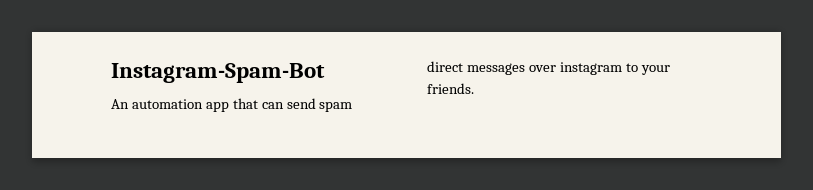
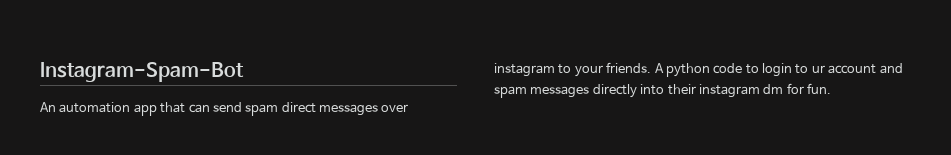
+ A python code to login to ur account and spam messages directly into their instagram dm for fun.

